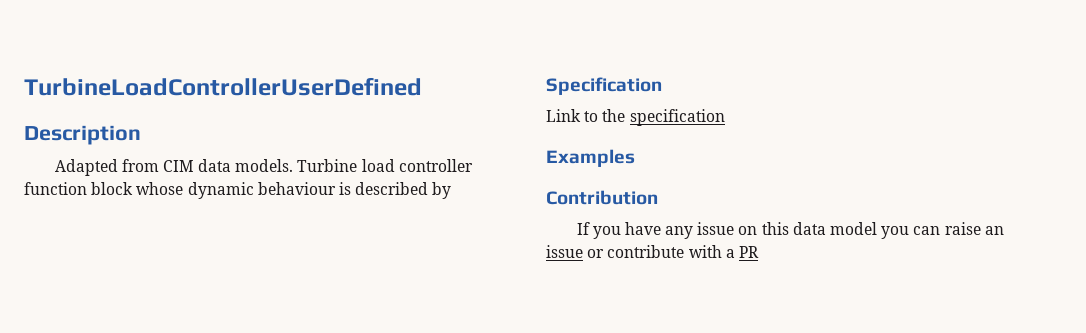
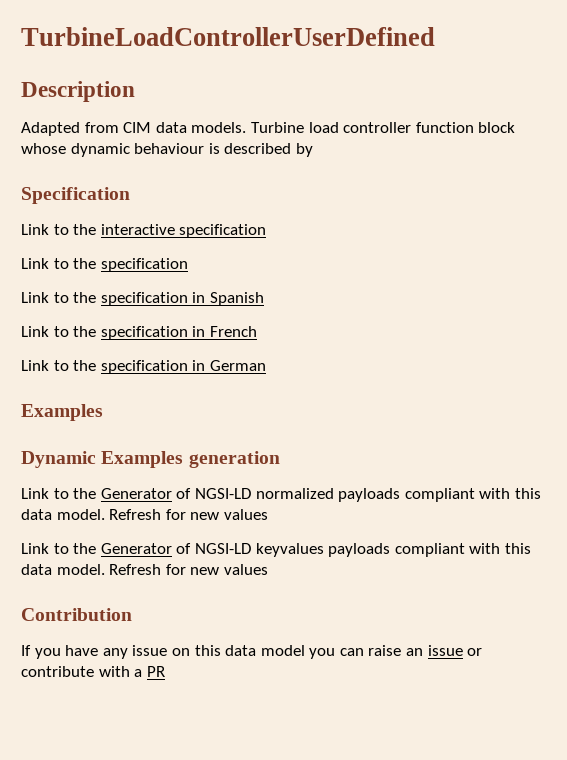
+ Link to the interactive specification
  Link to the specification
+ Link to the specification in Spanish
+ Link to the specification in French
+ Link to the specification in German
  Examples
+ Dynamic Examples generation
+ Link to the Generator of NGSI-LD normalized payloads compliant with this data model. Refresh for new values
+ Link to the Generator of NGSI-LD keyvalues payloads compliant with this data model. Refresh for new values

